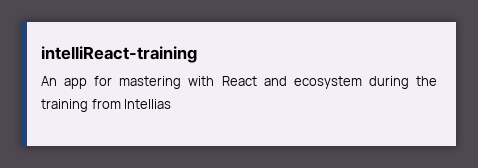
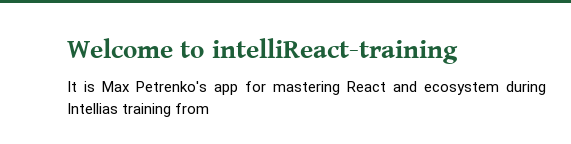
- intelliReact-training
+ Welcome to intelliReact-training
- An app for mastering with React and ecosystem during the training from Intellias
+ It is Max Petrenko's app for mastering React and ecosystem during Intellias training from

